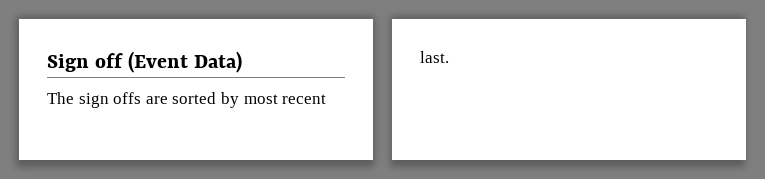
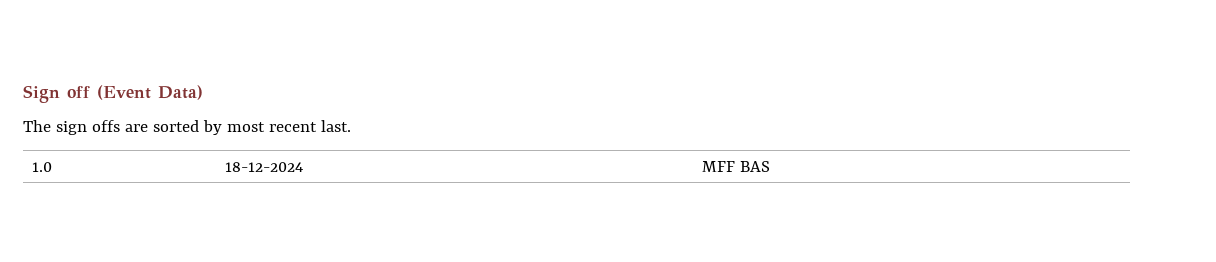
+ 1.0 | 18-12-2024 | MFF BAS

